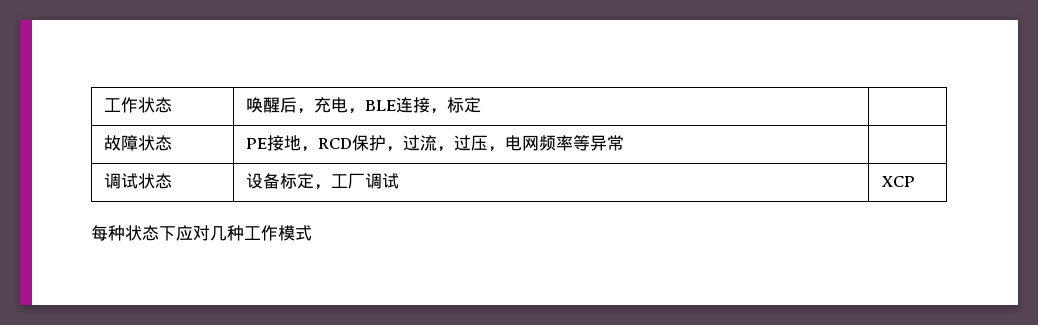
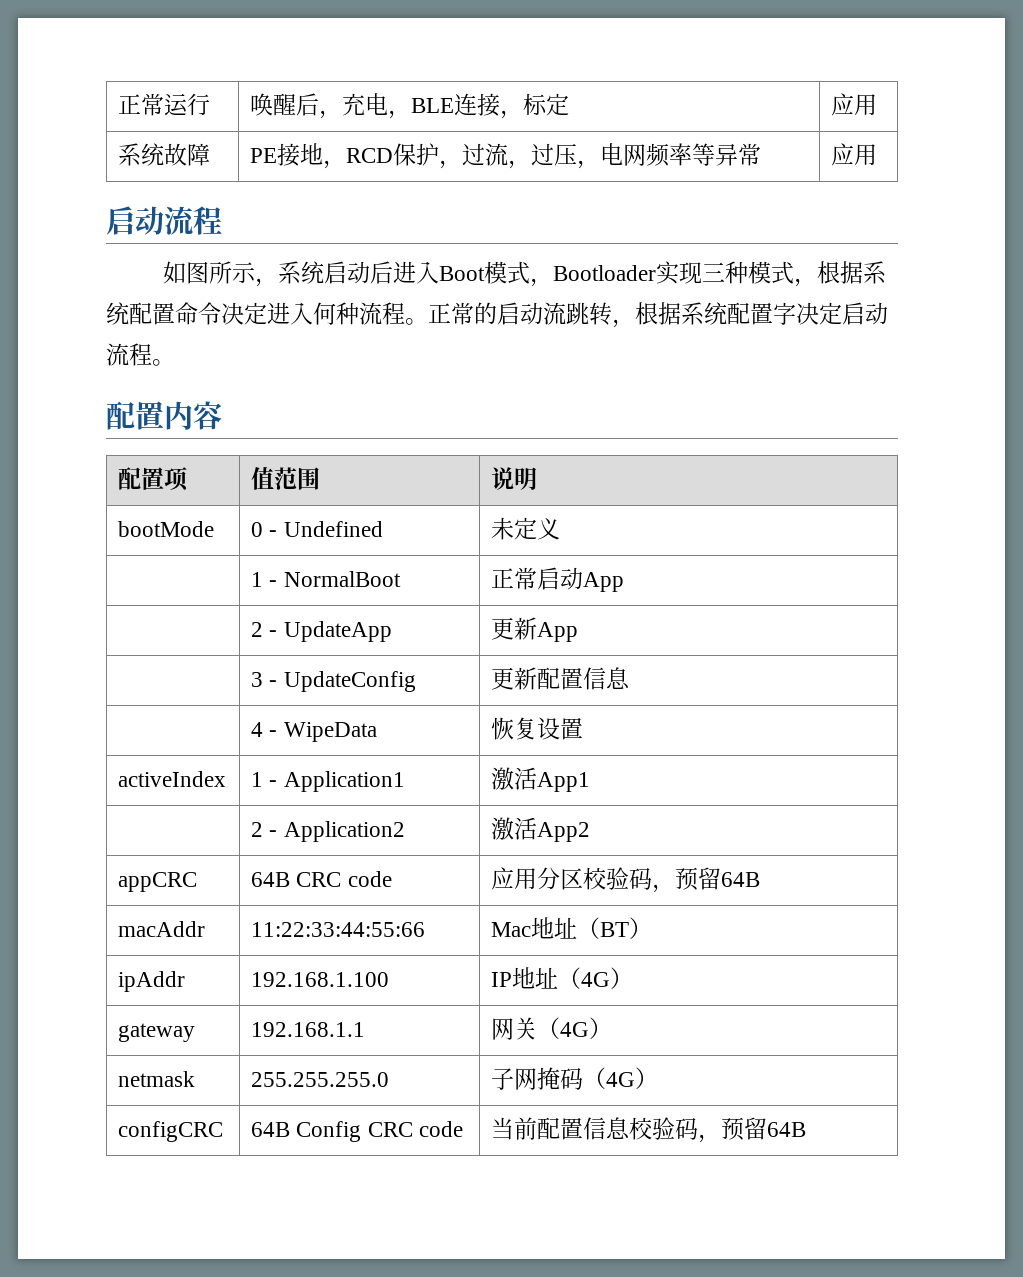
- 工作状态 | 唤醒后，充电，BLE连接，标定 |
- 故障状态 | PE接地，RCD保护，过流，过压，电网频率等异常 |
- 调试状态 | 设备标定，工厂调试 | XCP
- 每种状态下应对几种工作模式
+ 正常运行 | 唤醒后，充电，BLE连接，标定 | 应用
+ 系统故障 | PE接地，RCD保护，过流，过压，电网频率等异常 | 应用
+ 启动流程
+ 如图所示，系统启动后进入Boot模式，Bootloader实现三种模式，根据系统配置命令决定进入何种流程。正常的启动流跳转，根据系统配置字决定启动流程。
+ 配置内容
+ 配置项 | 值范围 | 说明
+ bootMode | 0 - Undefined | 未定义
+ | 1 - NormalBoot | 正常启动App
+ | 2 - UpdateApp | 更新App
+ | 3 - UpdateConfig | 更新配置信息
+ | 4 - WipeData | 恢复设置
+ activeIndex | 1 - Application1 | 激活App1
+ | 2 - Application2 | 激活App2
+ appCRC | 64B CRC code | 应用分区校验码，预留64B
+ macAddr | 11:22:33:44:55:66 | Mac地址（BT）
+ ipAddr | 192.168.1.100 | IP地址（4G）
+ gateway | 192.168.1.1 | 网关（4G）
+ netmask | 255.255.255.0 | 子网掩码（4G）
+ configCRC | 64B Config CRC code | 当前配置信息校验码，预留64B

